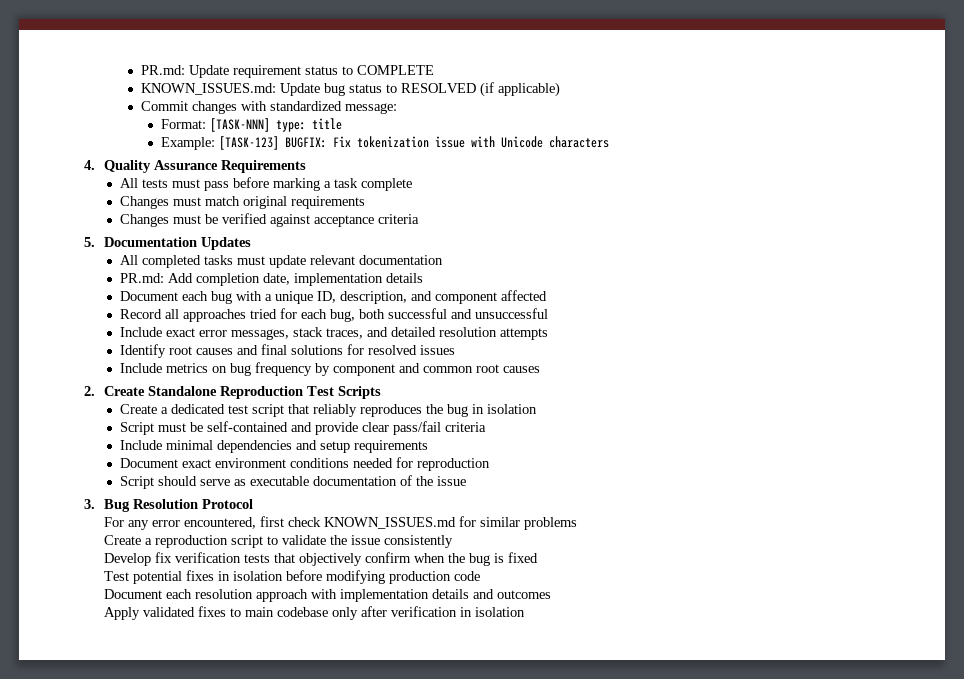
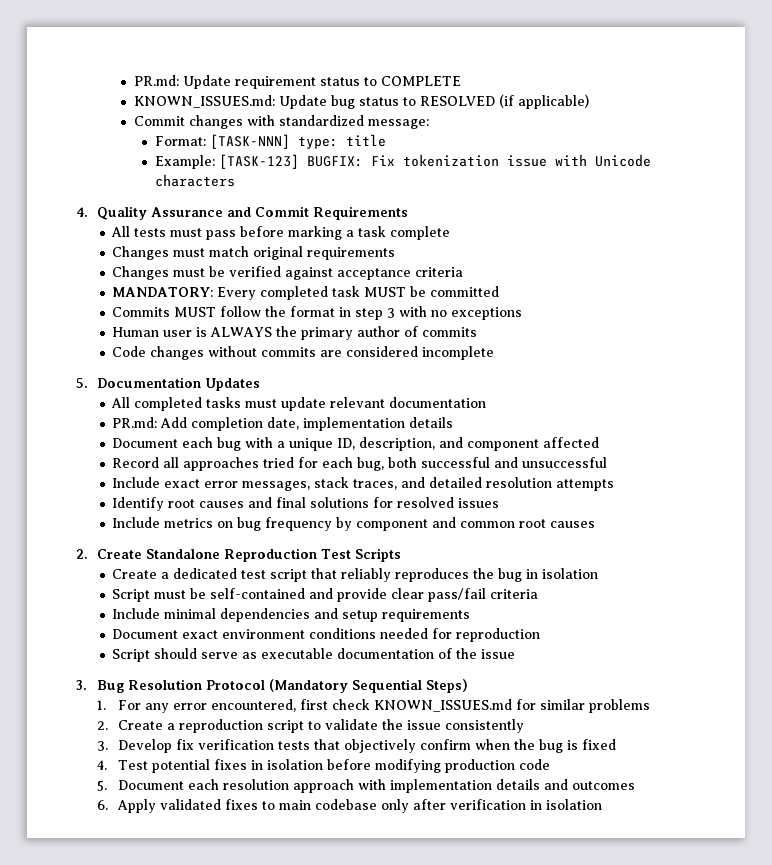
- 4. Quality Assurance Requirements
+ 4. Quality Assurance and Commit Requirements
+ MANDATORY: Every completed task MUST be committed
+ Commits MUST follow the format in step 3 with no exceptions
+ Human user is ALWAYS the primary author of commits
+ Code changes without commits are considered incomplete
- 3. Bug Resolution Protocol
- For any error encountered, first check KNOWN_ISSUES.md for similar problems
+ 3. Bug Resolution Protocol (Mandatory Sequential Steps)
+ 1. For any error encountered, first check KNOWN_ISSUES.md for similar problems
- Create a reproduction script to validate the issue consistently
+ 2. Create a reproduction script to validate the issue consistently
- Develop fix verification tests that objectively confirm when the bug is fixed
+ 3. Develop fix verification tests that objectively confirm when the bug is fixed
- Test potential fixes in isolation before modifying production code
+ 4. Test potential fixes in isolation before modifying production code
- Document each resolution approach with implementation details and outcomes
+ 5. Document each resolution approach with implementation details and outcomes
- Apply validated fixes to main codebase only after verification in isolation
+ 6. Apply validated fixes to main codebase only after verification in isolation

